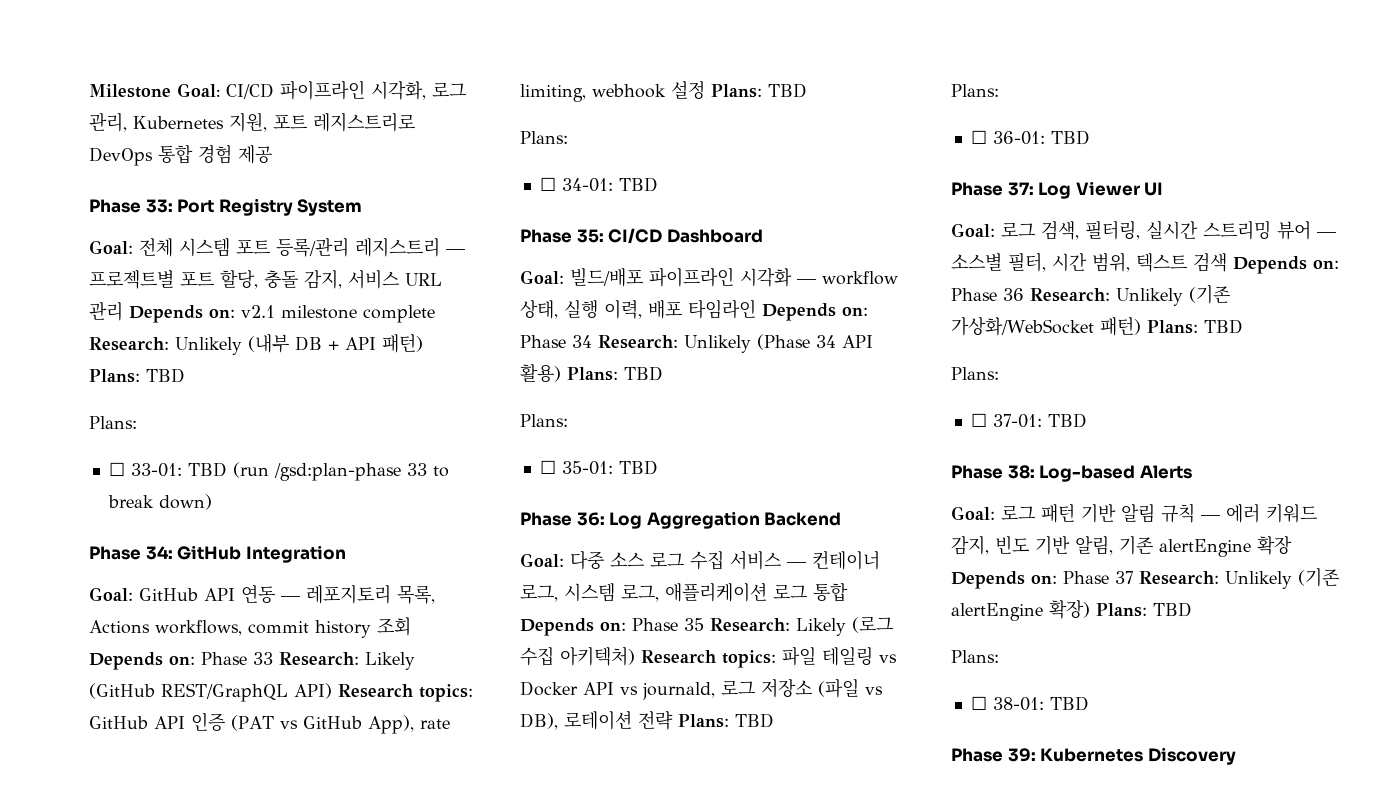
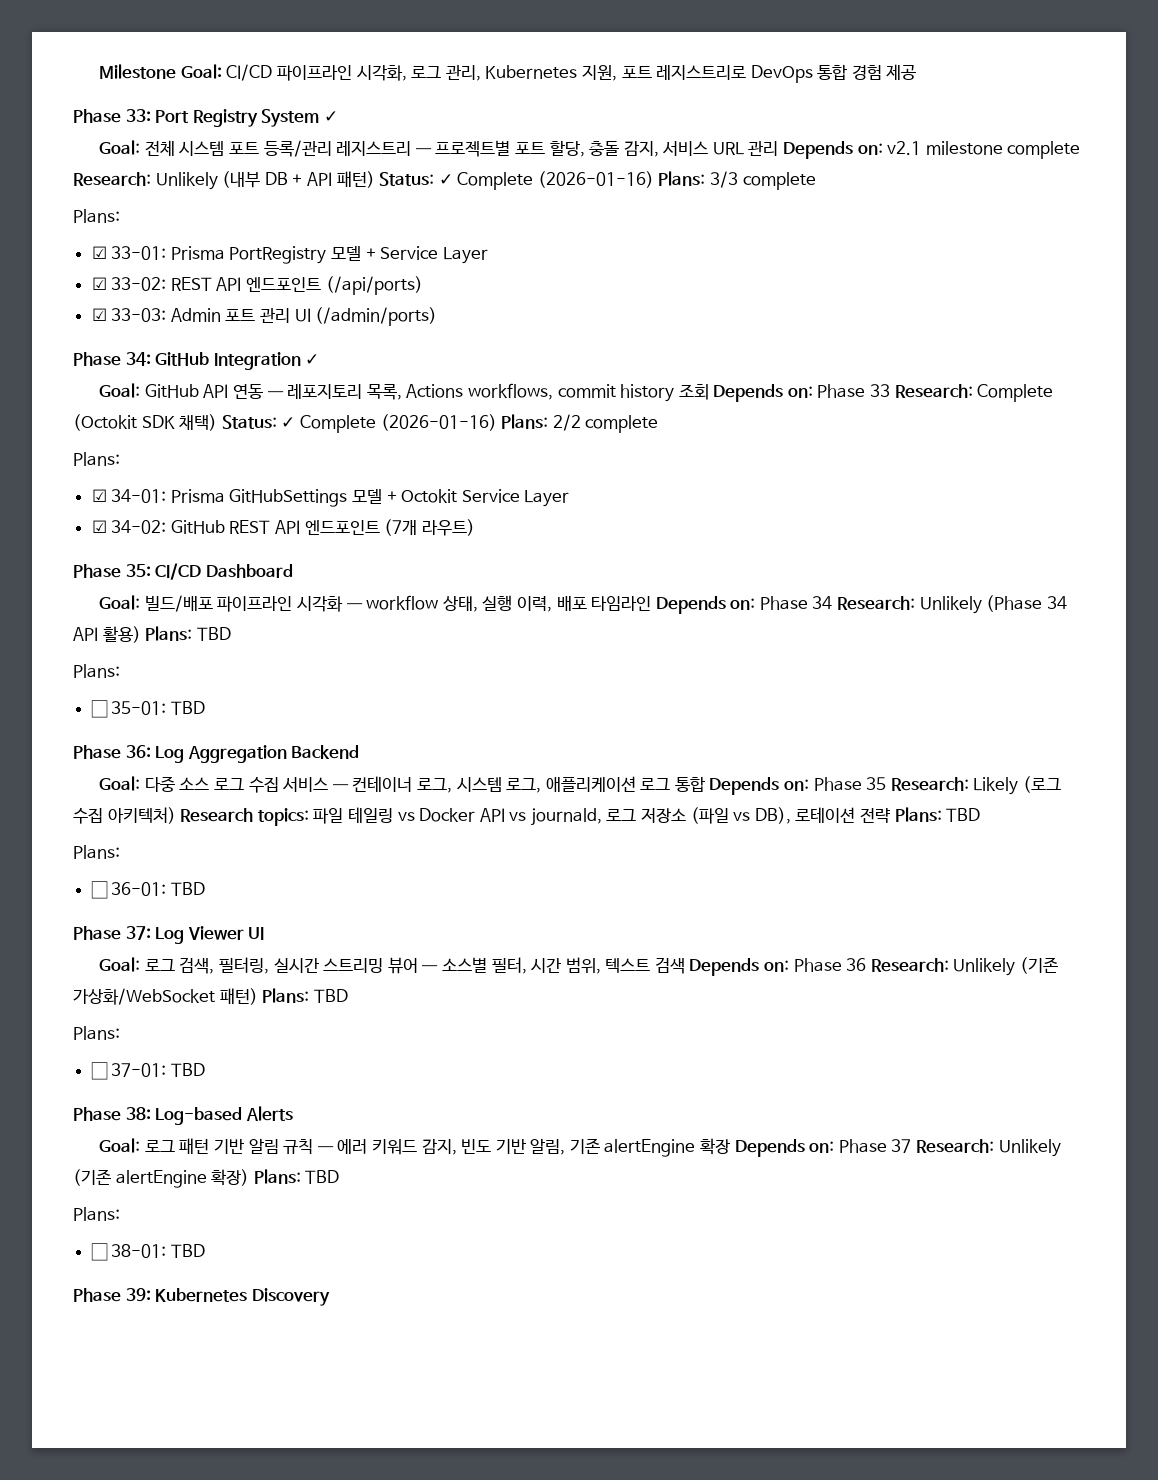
- Phase 33: Port Registry System
+ Phase 33: Port Registry System ✓
- Goal: 전체 시스템 포트 등록/관리 레지스트리 — 프로젝트별 포트 할당, 충돌 감지, 서비스 URL 관리 Depends on: v2.1 milestone complete Research: Unlikely (내부 DB + API 패턴) Plans: TBD
+ Goal: 전체 시스템 포트 등록/관리 레지스트리 — 프로젝트별 포트 할당, 충돌 감지, 서비스 URL 관리 Depends on: v2.1 milestone complete Research: Unlikely (내부 DB + API 패턴) Status: ✓ Complete (2026-01-16) Plans: 3/3 complete
  Plans:
- ☐ 33-01: TBD (run /gsd:plan-phase 33 to break down)
+ ☑ 33-01: Prisma PortRegistry 모델 + Service Layer
+ ☑ 33-02: REST API 엔드포인트 (/api/ports)
+ ☑ 33-03: Admin 포트 관리 UI (/admin/ports)
- Phase 34: GitHub Integration
+ Phase 34: GitHub Integration ✓
- Goal: GitHub API 연동 — 레포지토리 목록, Actions workflows, commit history 조회 Depends on: Phase 33 Research: Likely (GitHub REST/GraphQL API) Research topics: GitHub API 인증 (PAT vs GitHub App), rate limiting, webhook 설정 Plans: TBD
+ Goal: GitHub API 연동 — 레포지토리 목록, Actions workflows, commit history 조회 Depends on: Phase 33 Research: Complete (Octokit SDK 채택) Status: ✓ Complete (2026-01-16) Plans: 2/2 complete
  Plans:
- ☐ 34-01: TBD
+ ☑ 34-01: Prisma GitHubSettings 모델 + Octokit Service Layer
+ ☑ 34-02: GitHub REST API 엔드포인트 (7개 라우트)

